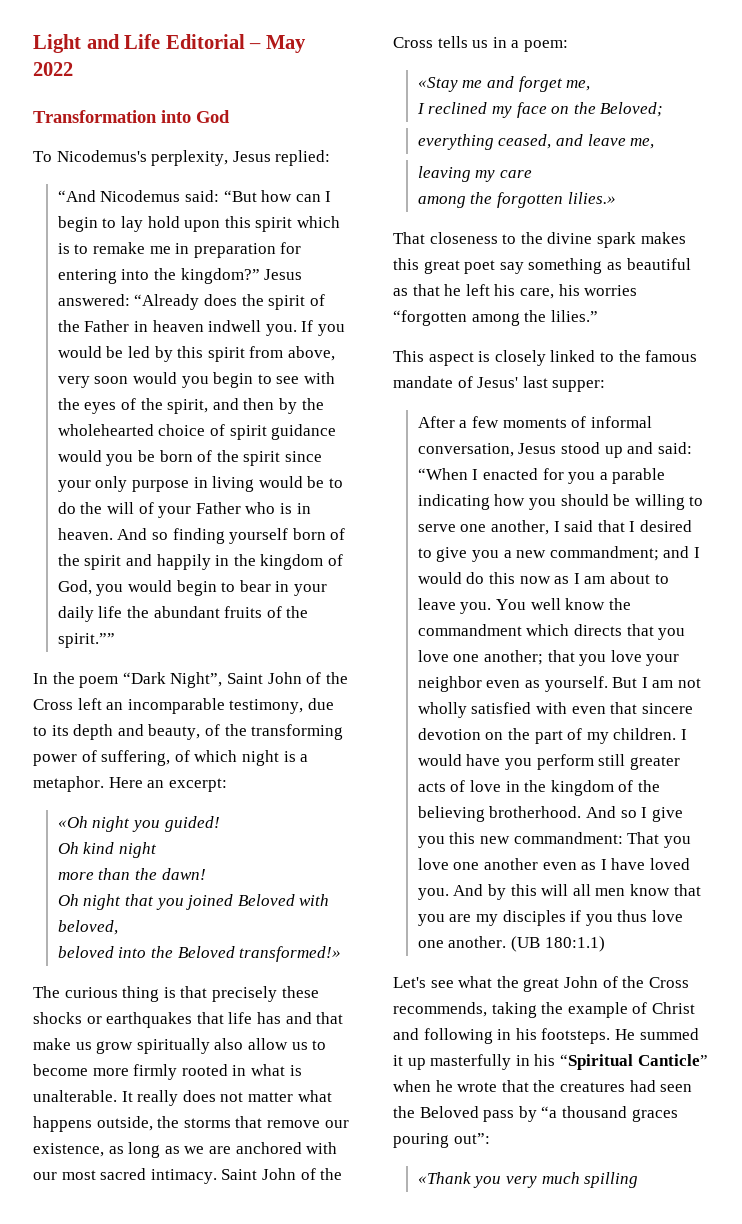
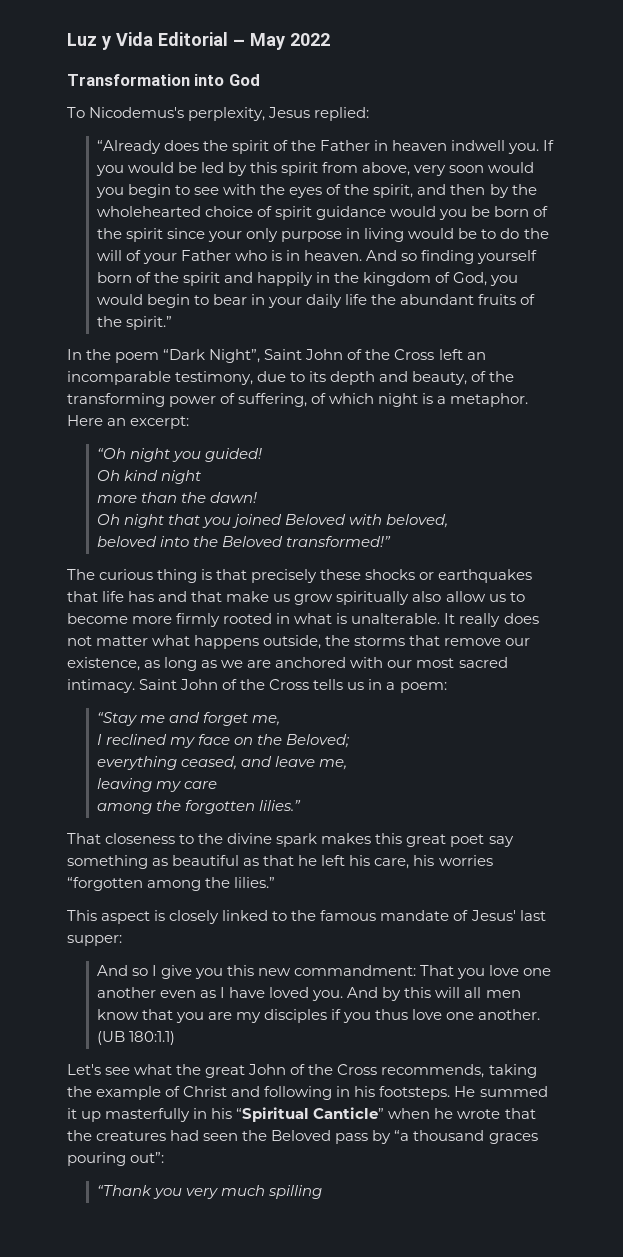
- Light and Life Editorial – May 2022
+ Luz y Vida Editorial – May 2022
- “And Nicodemus said: “But how can I begin to lay hold upon this spirit which is to remake me in preparation for entering into the kingdom?” Jesus answered: “Already does the spirit of the Father in heaven indwell you.
+ “Already does the spirit of the Father in heaven indwell you.
- And so finding yourself born of the spirit and happily in the kingdom of God, you would begin to bear in your daily life the abundant fruits of the spirit.””
+ And so finding yourself born of the spirit and happily in the kingdom of God, you would begin to bear in your daily life the abundant fruits of the spirit.”
- «Oh night you guided!
+ “Oh night you guided!
- beloved into the Beloved transformed!»
+ beloved into the Beloved transformed!”
- «Stay me and forget me,
+ “Stay me and forget me,
- among the forgotten lilies.»
+ among the forgotten lilies.”
- After a few moments of informal conversation, Jesus stood up and said: “When I enacted for you a parable indicating how you should be willing to serve one another, I said that I desired to give you a new commandment; and I would do this now as I am about to leave you. You well know the commandment which directs that you love one another; that you love your neighbor even as yourself. But I am not wholly satisfied with even that sincere devotion on the part of my children. I would have you perform still greater acts of love in the kingdom of the believing brotherhood.
- «Thank you very much spilling
+ “Thank you very much spilling

